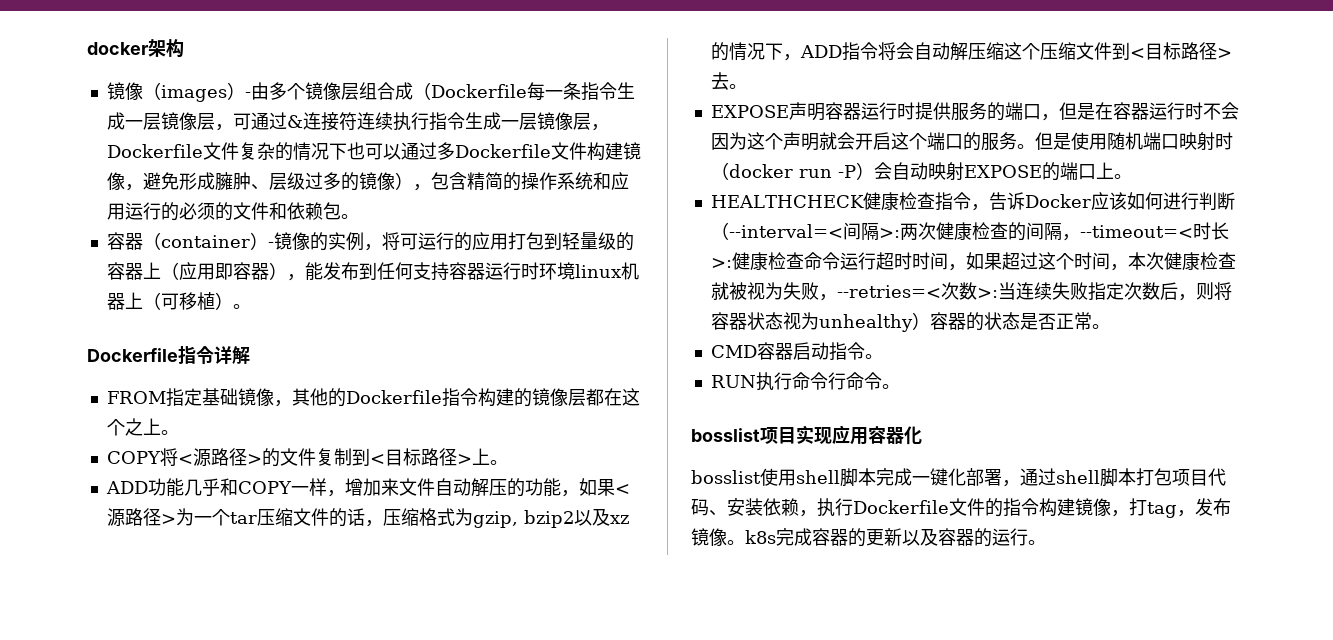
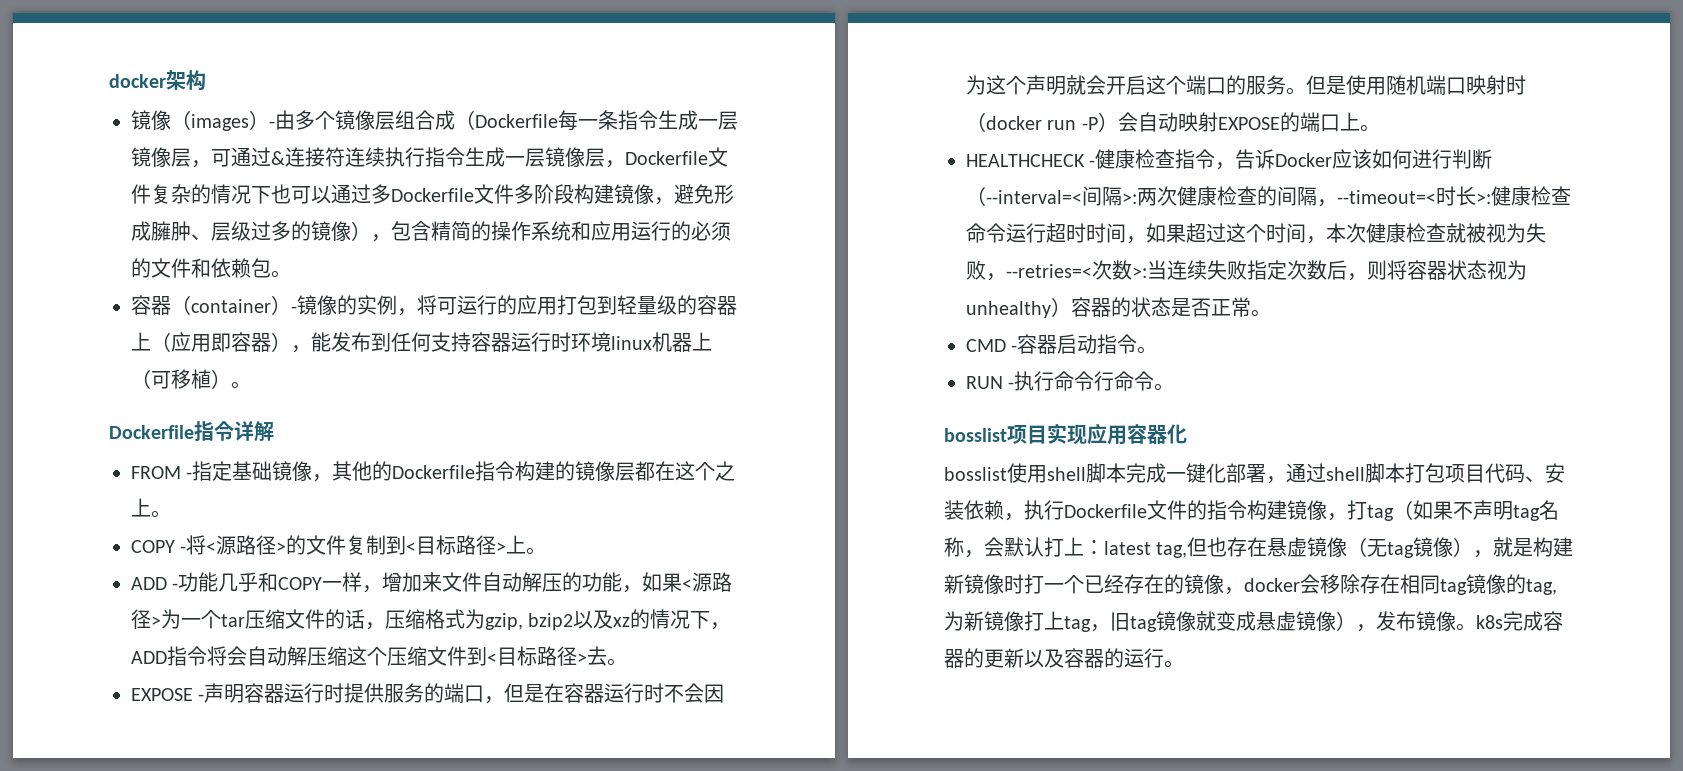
- 镜像（images）-由多个镜像层组合成（Dockerfile每一条指令生成一层镜像层，可通过&连接符连续执行指令生成一层镜像层，Dockerfile文件复杂的情况下也可以通过多Dockerfile文件构建镜像，避免形成臃肿、层级过多的镜像），包含精简的操作系统和应用运行的必须的文件和依赖包。
+ 镜像（images）-由多个镜像层组合成（Dockerfile每一条指令生成一层镜像层，可通过&连接符连续执行指令生成一层镜像层，Dockerfile文件复杂的情况下也可以通过多Dockerfile文件多阶段构建镜像，避免形成臃肿、层级过多的镜像），包含精简的操作系统和应用运行的必须的文件和依赖包。
- FROM指定基础镜像，其他的Dockerfile指令构建的镜像层都在这个之上。
+ FROM -指定基础镜像，其他的Dockerfile指令构建的镜像层都在这个之上。
- COPY将<源路径>的文件复制到<目标路径>上。
+ COPY -将<源路径>的文件复制到<目标路径>上。
- ADD功能几乎和COPY一样，增加来文件自动解压的功能，如果<源路径>为一个tar压缩文件的话，压缩格式为gzip, bzip2以及xz的情况下，ADD指令将会自动解压缩这个压缩文件到<目标路径>去。
+ ADD -功能几乎和COPY一样，增加来文件自动解压的功能，如果<源路径>为一个tar压缩文件的话，压缩格式为gzip, bzip2以及xz的情况下，ADD指令将会自动解压缩这个压缩文件到<目标路径>去。
- EXPOSE声明容器运行时提供服务的端口，但是在容器运行时不会因为这个声明就会开启这个端口的服务。
+ EXPOSE -声明容器运行时提供服务的端口，但是在容器运行时不会因为这个声明就会开启这个端口的服务。
- HEALTHCHECK健康检查指令，告诉Docker应该如何进行判断（--interval=<间隔>:两次健康检查的间隔，--timeout=<时长>:健康检查命令运行超时时间，如果超过这个时间，本次健康检查就被视为失败，--retries=<次数>:当连续失败指定次数后，则将容器状态视为unhealthy）容器的状态是否正常。
+ HEALTHCHECK -健康检查指令，告诉Docker应该如何进行判断（--interval=<间隔>:两次健康检查的间隔，--timeout=<时长>:健康检查命令运行超时时间，如果超过这个时间，本次健康检查就被视为失败，--retries=<次数>:当连续失败指定次数后，则将容器状态视为unhealthy）容器的状态是否正常。
- CMD容器启动指令。
+ CMD -容器启动指令。
- RUN执行命令行命令。
+ RUN -执行命令行命令。
- bosslist使用shell脚本完成一键化部署，通过shell脚本打包项目代码、安装依赖，执行Dockerfile文件的指令构建镜像，打tag，发布镜像。k8s完成容器的更新以及容器的运行。
+ bosslist使用shell脚本完成一键化部署，通过shell脚本打包项目代码、安装依赖，执行Dockerfile文件的指令构建镜像，打tag（如果不声明tag名称，会默认打上：latest tag,但也存在悬虚镜像（无tag镜像），就是构建新镜像时打一个已经存在的镜像，docker会移除存在相同tag镜像的tag,为新镜像打上tag，旧tag镜像就变成悬虚镜像），发布镜像。k8s完成容器的更新以及容器的运行。

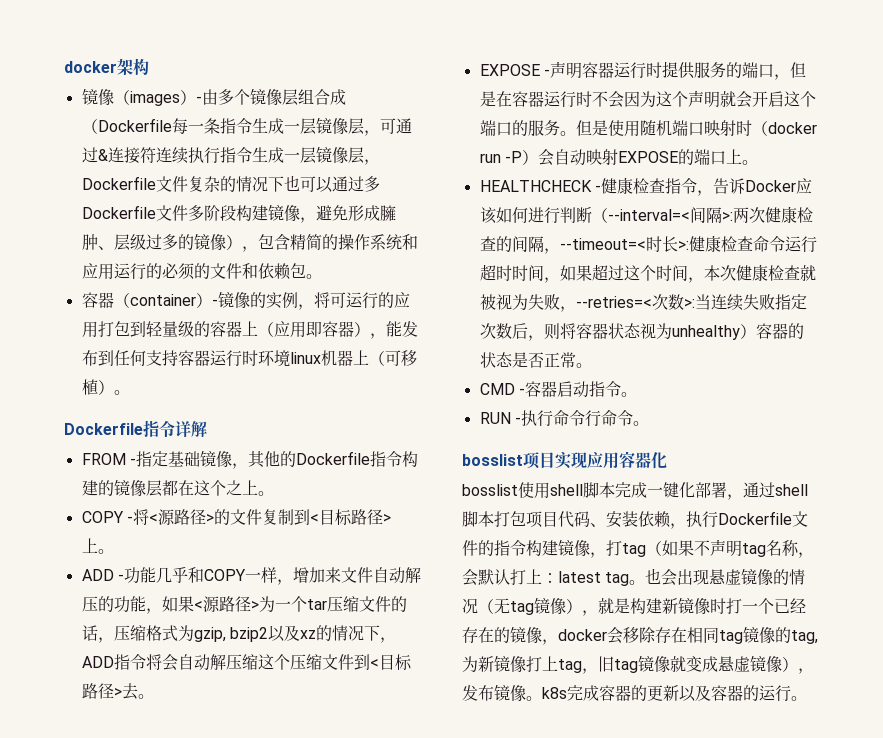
- latest tag,但也存在悬虚镜像（无tag镜像），就是构建新镜像时打一个已经存在的镜像，docker会移除存在相同tag镜像的tag,为新镜像打上tag，旧tag镜像就变成悬虚镜像），发布镜像。k8s完成容器的更新以及容器的运行。
+ latest tag。也会出现悬虚镜像的情况（无tag镜像），就是构建新镜像时打一个已经存在的镜像，docker会移除存在相同tag镜像的tag,为新镜像打上tag，旧tag镜像就变成悬虚镜像），发布镜像。k8s完成容器的更新以及容器的运行。

